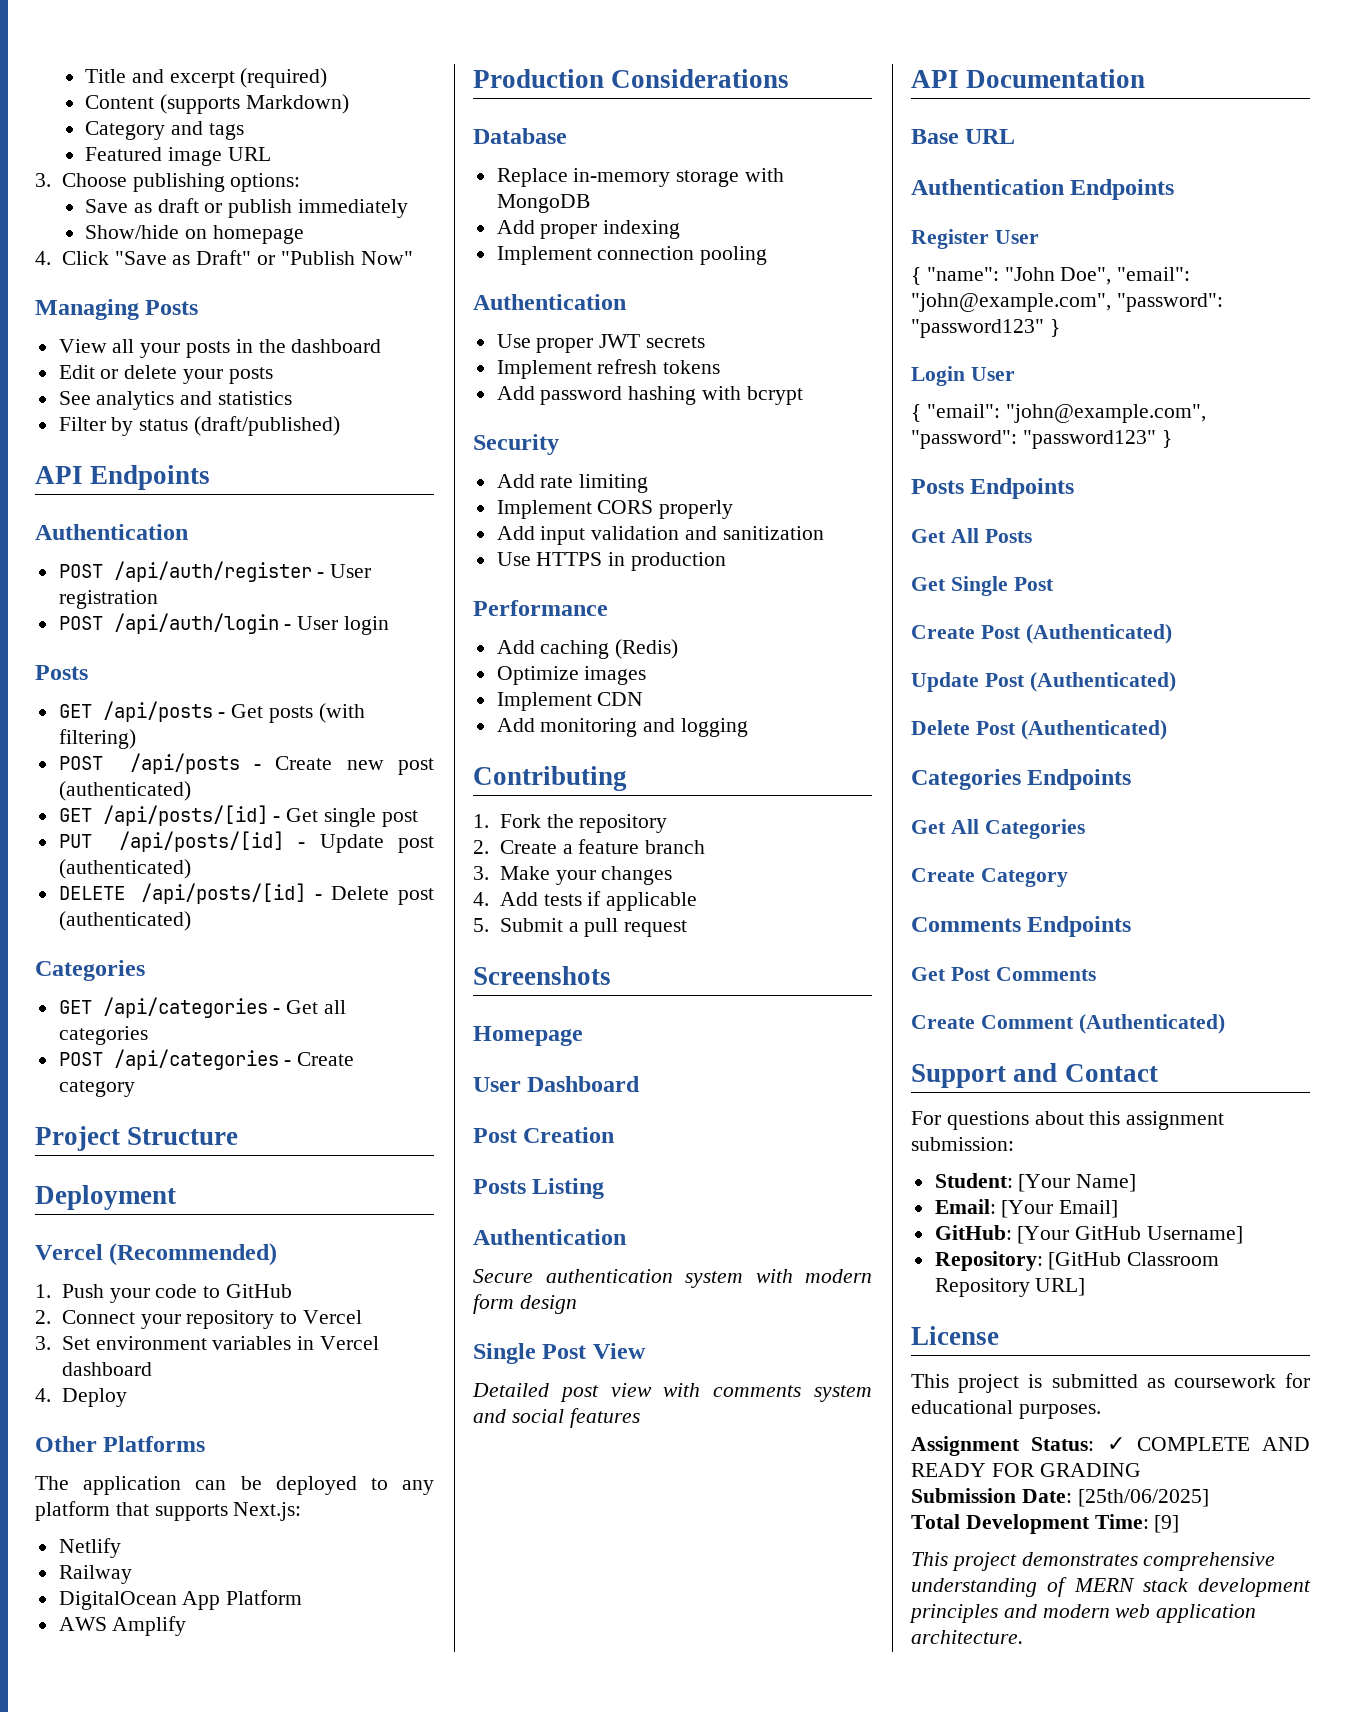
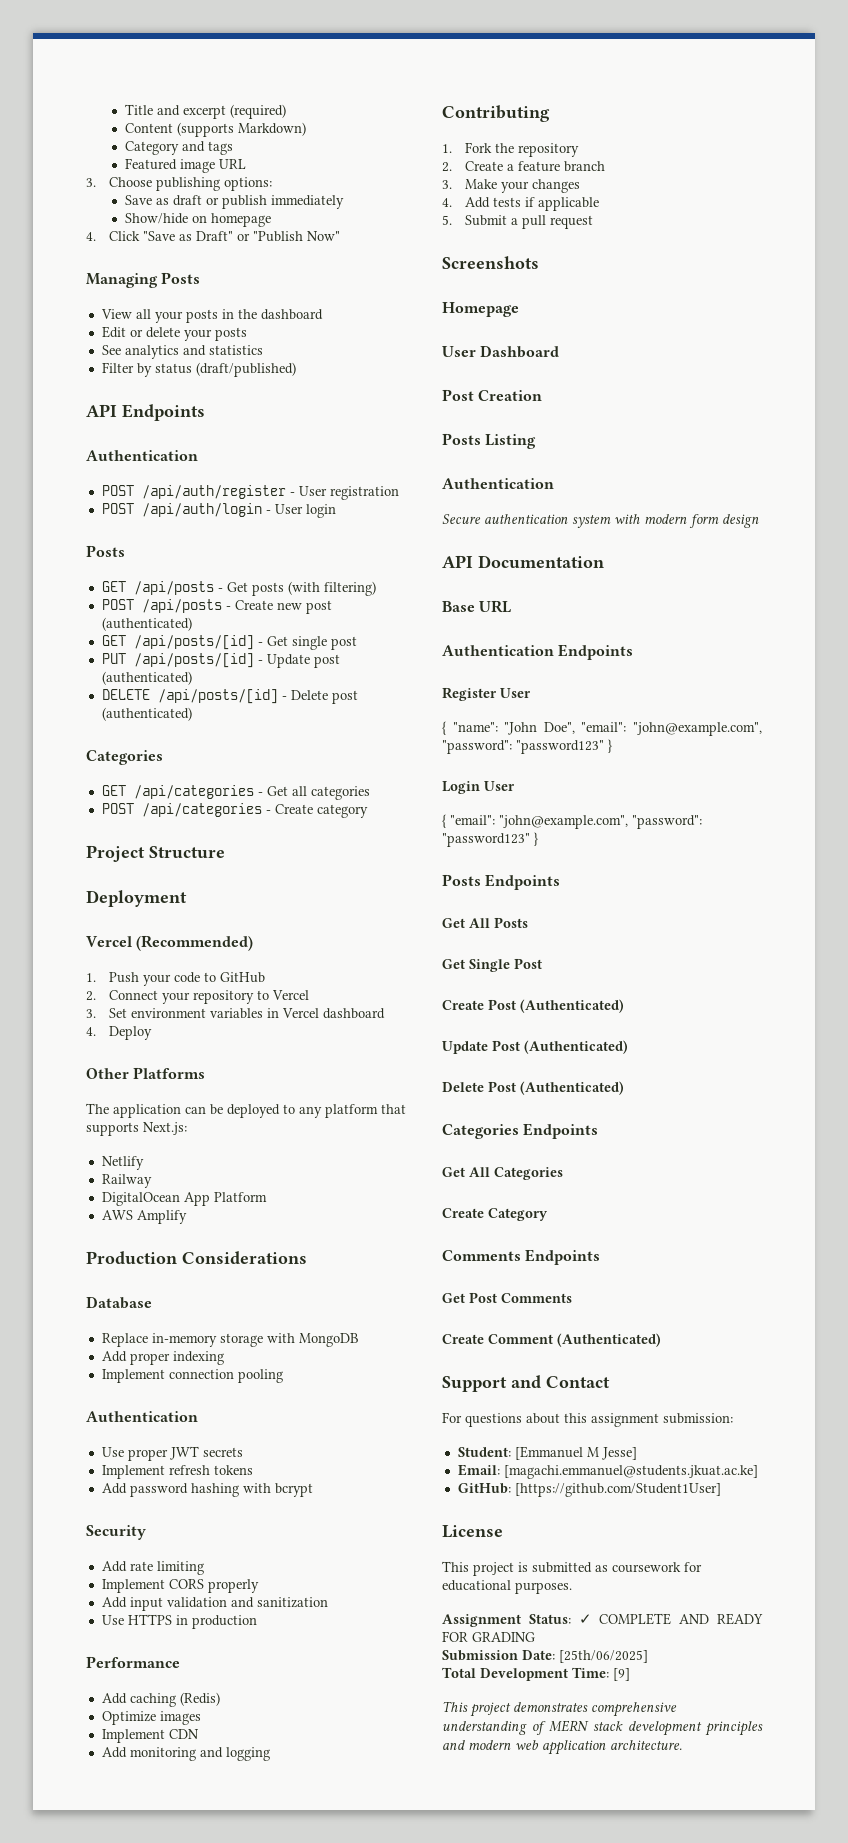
- Single Post View
- Detailed post view with comments system and social features
- Student: [Your Name]
+ Student: [Emmanuel M Jesse]
- Email: [Your Email]
+ Email: [magachi.emmanuel@students.jkuat.ac.ke]
- GitHub: [Your GitHub Username]
- Repository: [GitHub Classroom Repository URL]
+ GitHub: [https://github.com/Student1User]

